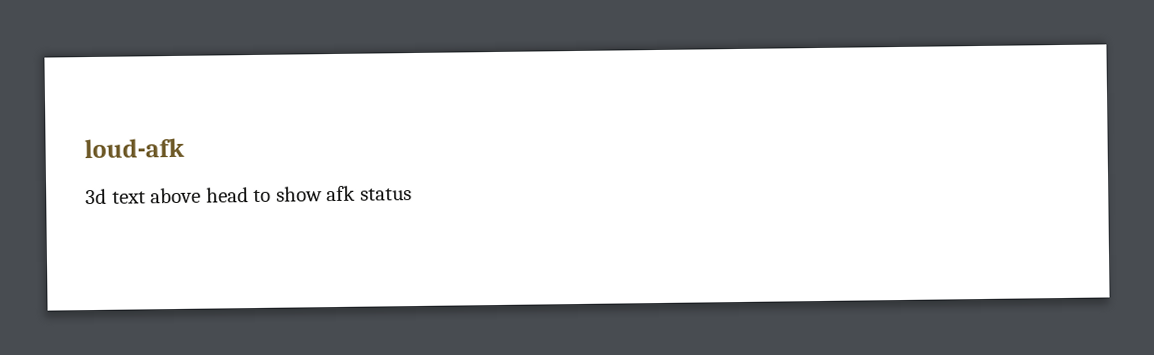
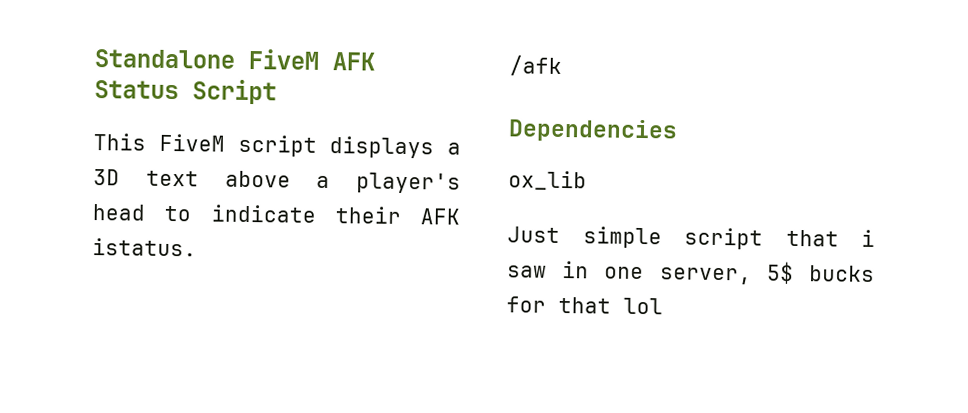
- loud-afk
- 3d text above head to show afk status
+ Standalone FiveM AFK Status Script
+ This FiveM script displays a 3D text above a player's head to indicate their AFK istatus.
+ /afk
+ Dependencies
+ ox_lib
+ Just simple script that i saw in one server, 5$ bucks for that lol

